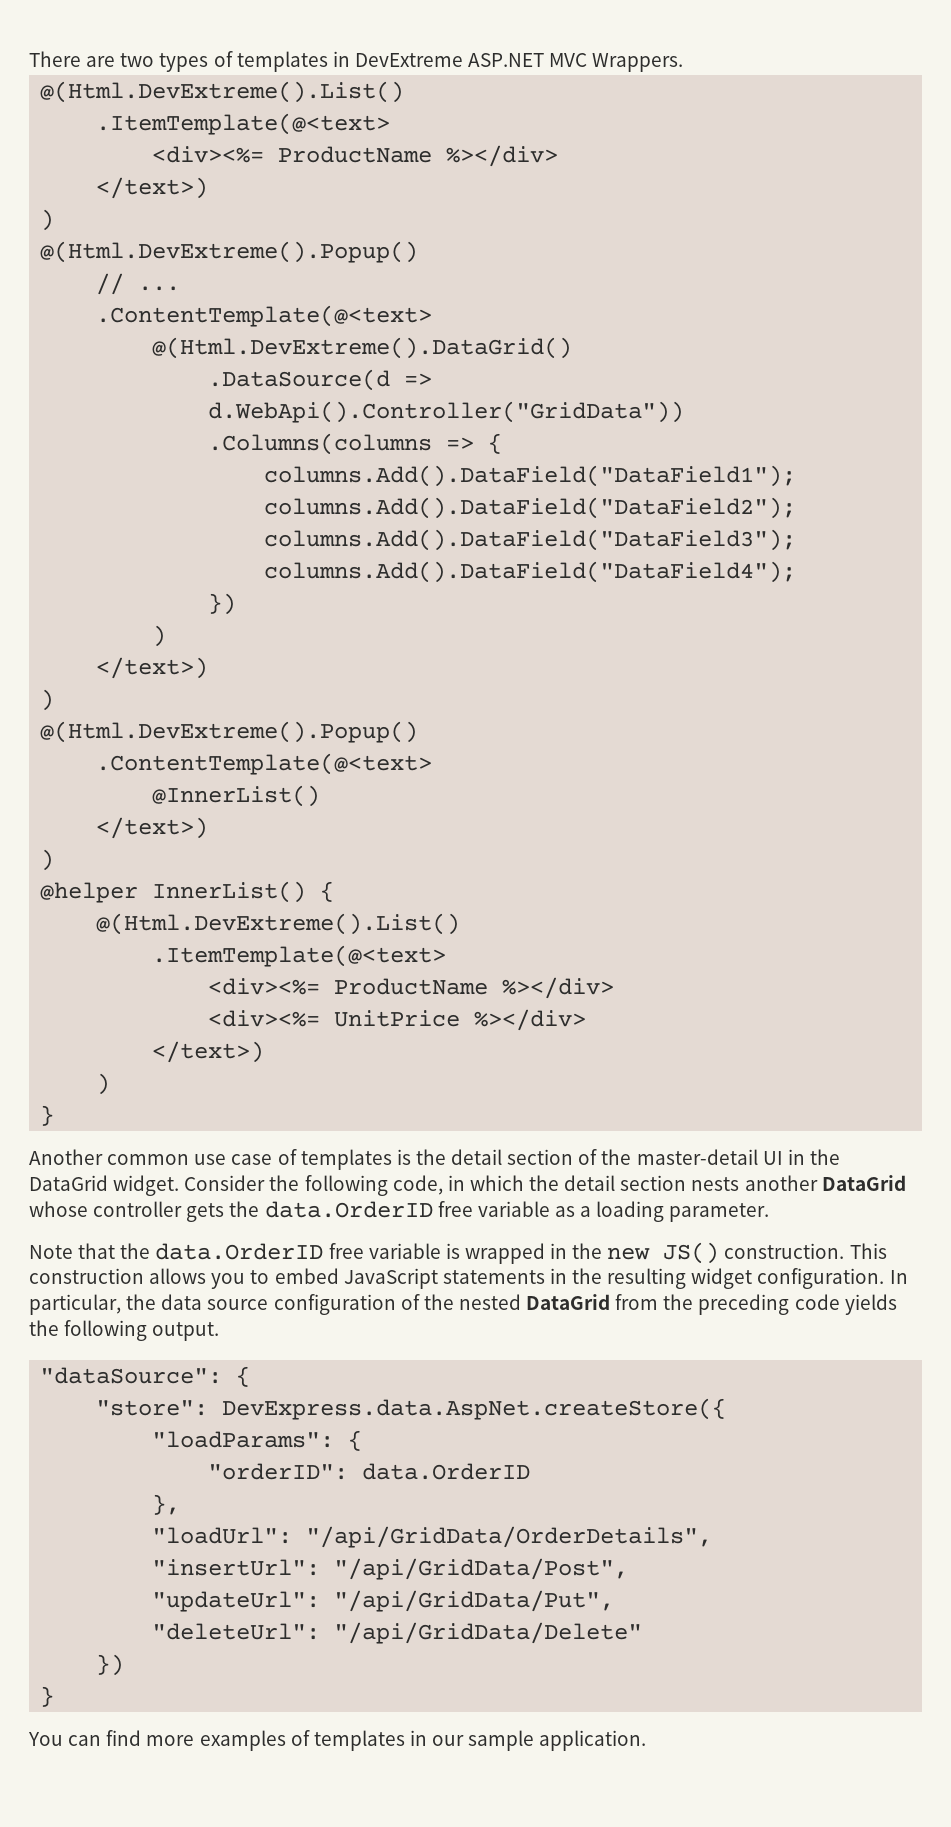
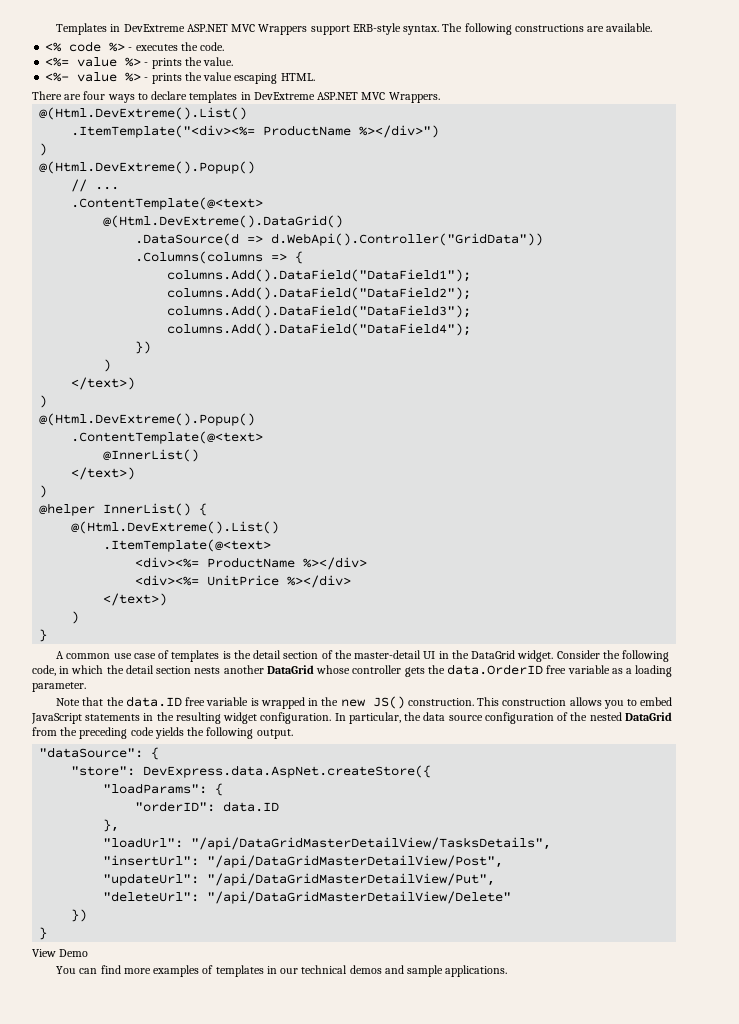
- There are two types of templates in DevExtreme ASP.NET MVC Wrappers.
+ Templates in DevExtreme ASP.NET MVC Wrappers support ERB-style syntax. The following constructions are available.
+ <% code %> - executes the code.
+ <%= value %> - prints the value.
+ <%- value %> - prints the value escaping HTML.
+ There are four ways to declare templates in DevExtreme ASP.NET MVC Wrappers.
  @(Html.DevExtreme().List()
- .ItemTemplate(@<text>
- <div><%= ProductName %></div>
- </text>)
+ .ItemTemplate("<div><%= ProductName %></div>")
- Another common use case of templates is the detail section of the master-detail UI in the DataGrid widget.
+ A common use case of templates is the detail section of the master-detail UI in the DataGrid widget.
- Note that the data.OrderID free variable is wrapped in the new JS() construction.
+ Note that the data.ID free variable is wrapped in the new JS() construction.
- "orderID": data.OrderID
+ "orderID": data.ID
- "loadUrl": "/api/GridData/OrderDetails",
+ "loadUrl": "/api/DataGridMasterDetailView/TasksDetails",
- "insertUrl": "/api/GridData/Post",
+ "insertUrl": "/api/DataGridMasterDetailView/Post",
- "updateUrl": "/api/GridData/Put",
+ "updateUrl": "/api/DataGridMasterDetailView/Put",
- "deleteUrl": "/api/GridData/Delete"
+ "deleteUrl": "/api/DataGridMasterDetailView/Delete"
+ View Demo
- You can find more examples of templates in our sample application.
+ You can find more examples of templates in our technical demos and sample applications.

